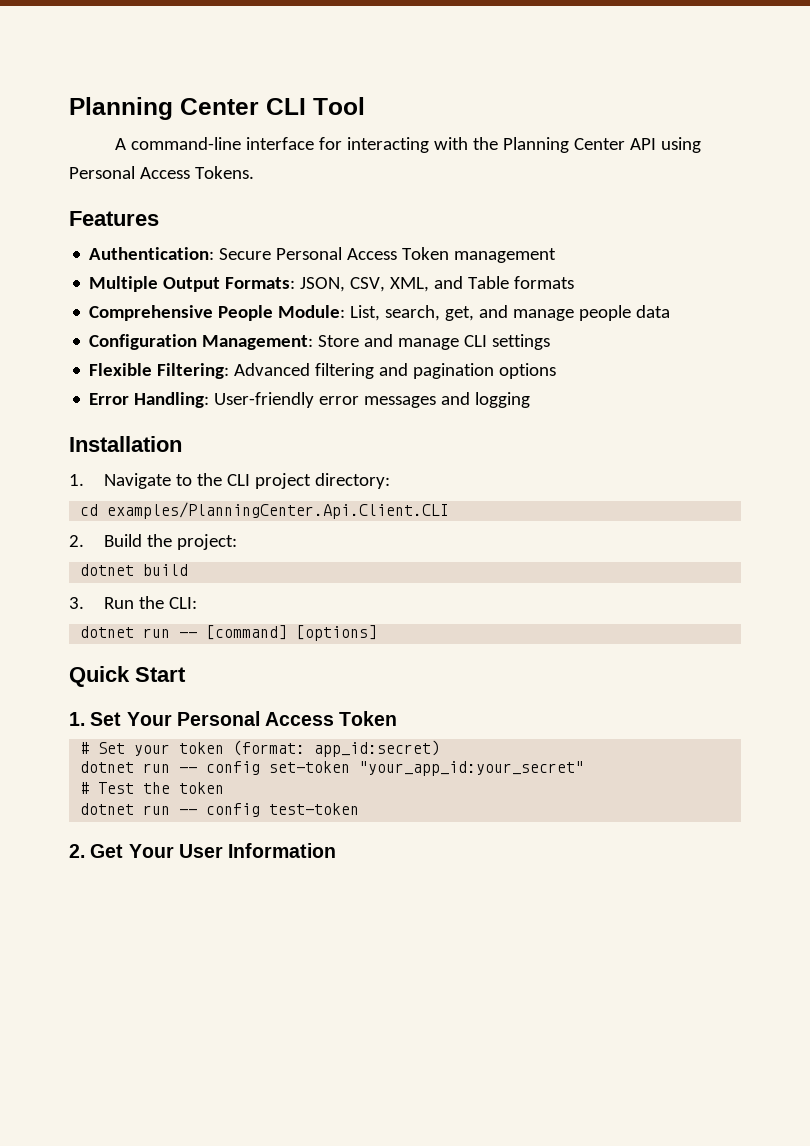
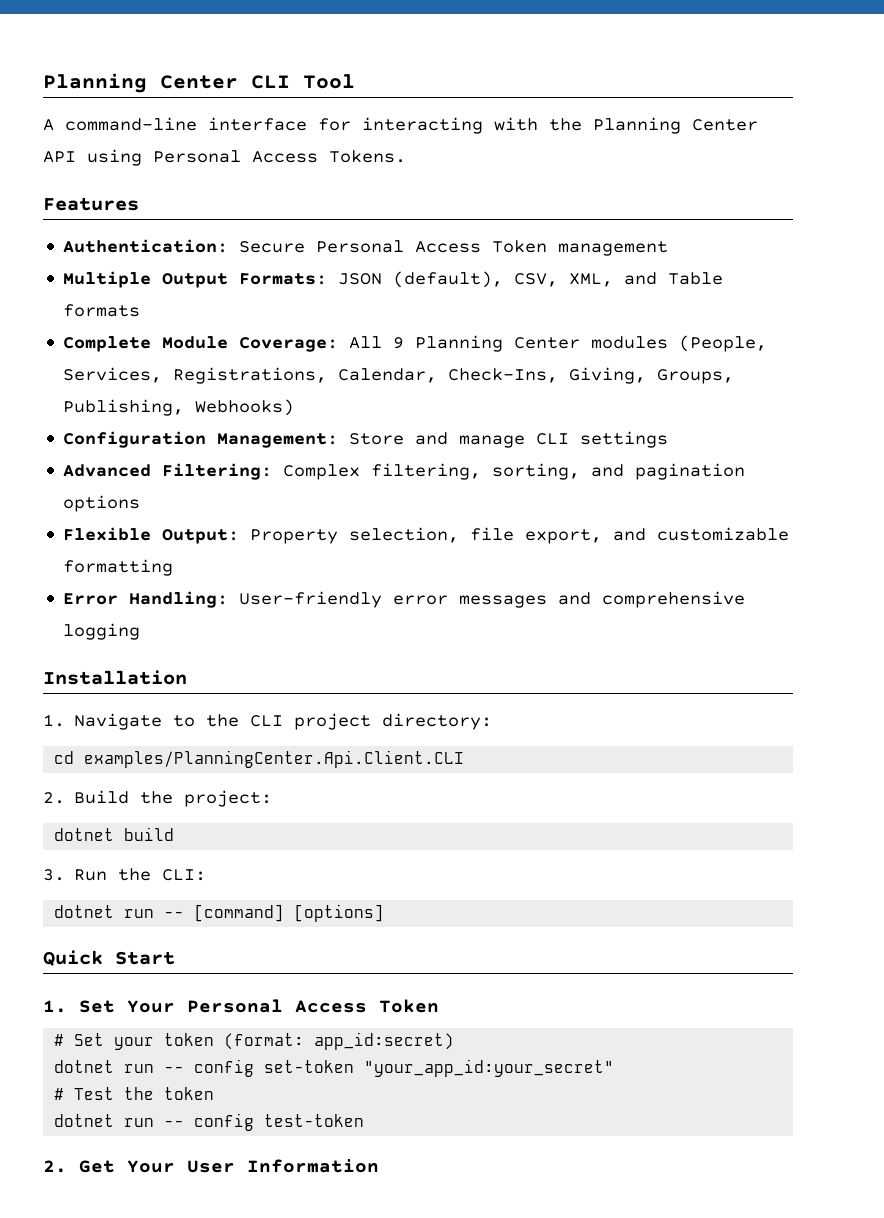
- Multiple Output Formats: JSON, CSV, XML, and Table formats
+ Multiple Output Formats: JSON (default), CSV, XML, and Table formats
- Comprehensive People Module: List, search, get, and manage people data
+ Complete Module Coverage: All 9 Planning Center modules (People, Services, Registrations, Calendar, Check-Ins, Giving, Groups, Publishing, Webhooks)
- Flexible Filtering: Advanced filtering and pagination options
+ Advanced Filtering: Complex filtering, sorting, and pagination options
+ Flexible Output: Property selection, file export, and customizable formatting
- Error Handling: User-friendly error messages and logging
+ Error Handling: User-friendly error messages and comprehensive logging

